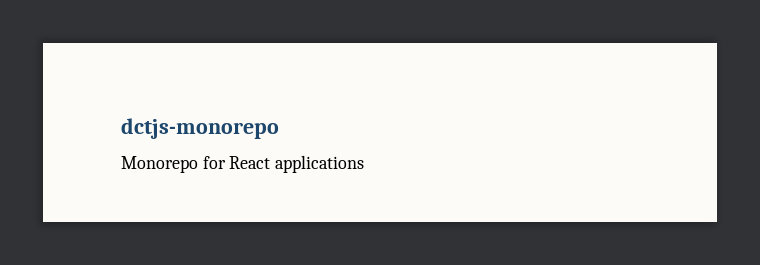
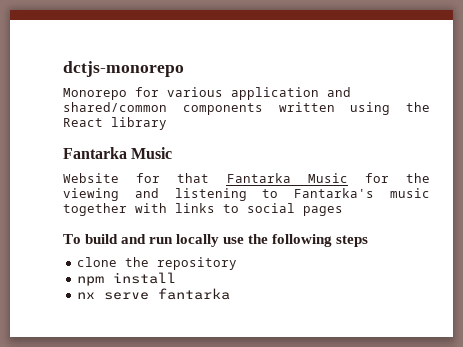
- Monorepo for React applications
+ Monorepo for various application and shared/common components written using the React library
+ Fantarka Music
+ Website for that Fantarka Music for the viewing and listening to Fantarka's music together with links to social pages
+ To build and run locally use the following steps
+ clone the repository
+ npm install
+ nx serve fantarka

